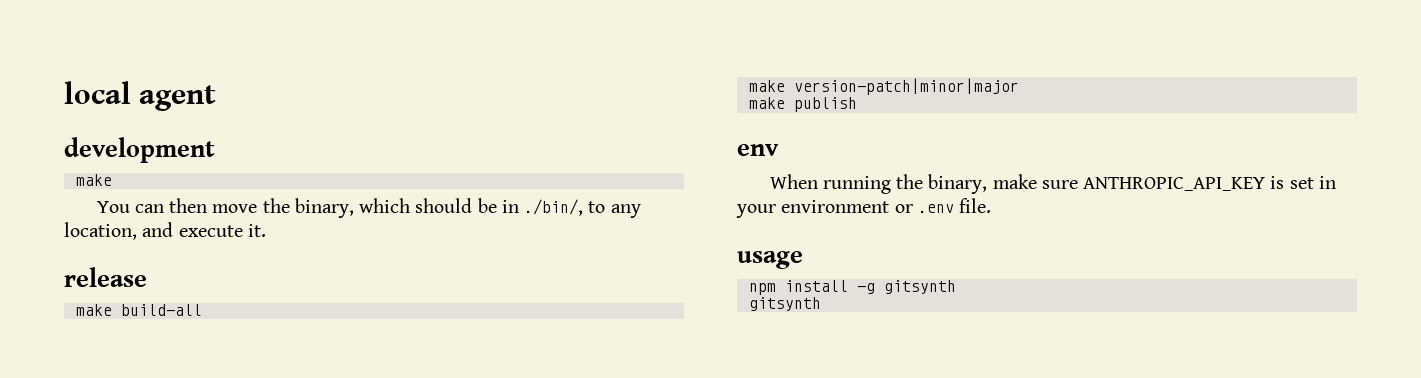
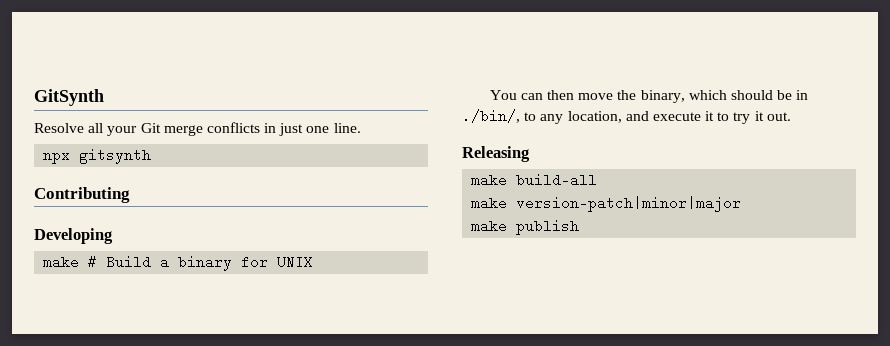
- local agent
- development
- make
+ GitSynth
+ Resolve all your Git merge conflicts in just one line.
+ npx gitsynth
+ Contributing
+ Developing
+ make # Build a binary for UNIX
- You can then move the binary, which should be in ./bin/, to any location, and execute it.
- release
+ You can then move the binary, which should be in ./bin/, to any location, and execute it to try it out.
+ Releasing
- env
- When running the binary, make sure ANTHROPIC_API_KEY is set in your environment or .env file.
- usage
- npm install -g gitsynth
- gitsynth

